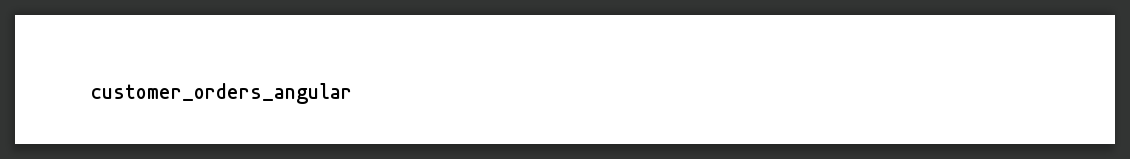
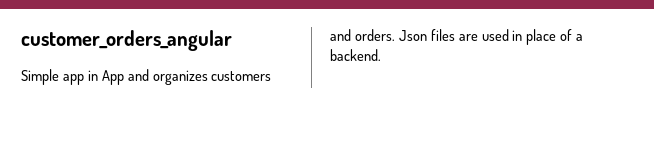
+ Simple app in App and organizes customers and orders. Json files are used in place of a backend.

